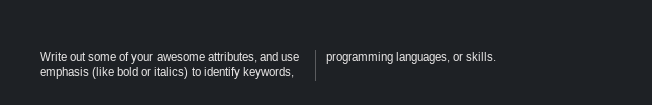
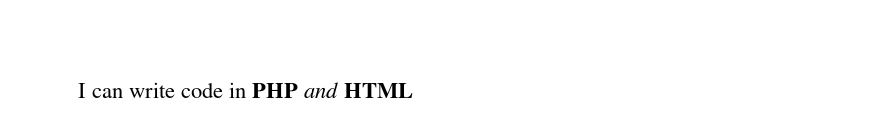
- Write out some of your awesome attributes, and use emphasis (like bold or italics) to identify keywords, programming languages, or skills.
+ I can write code in PHP and HTML

